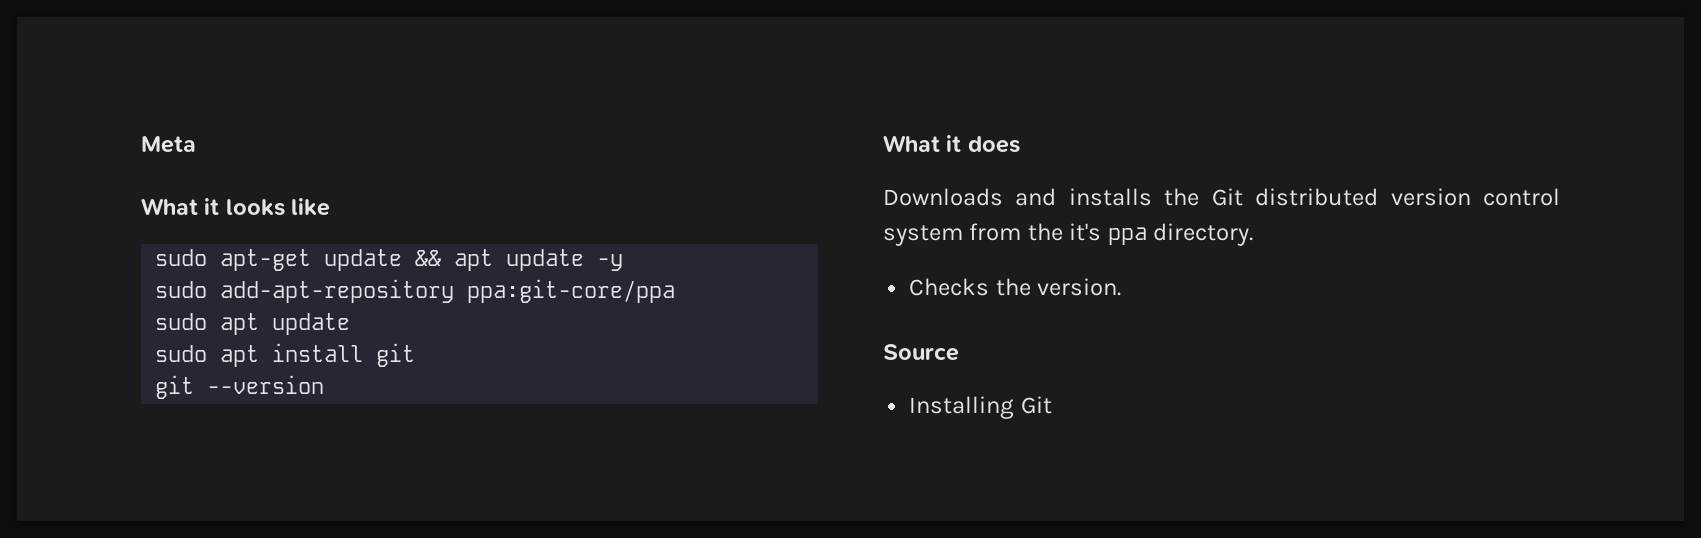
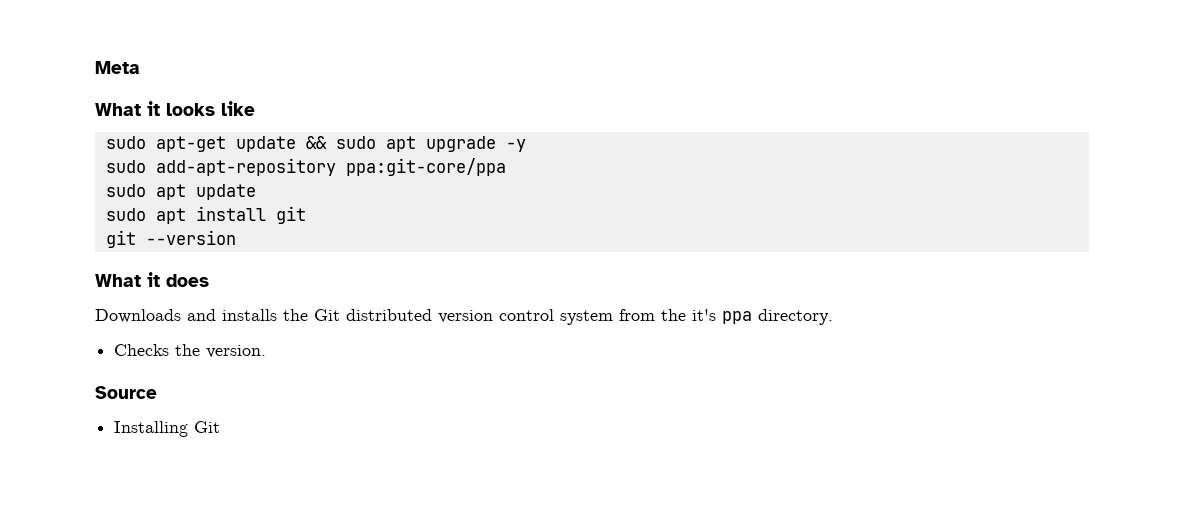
- sudo apt-get update && apt update -y
+ sudo apt-get update && sudo apt upgrade -y

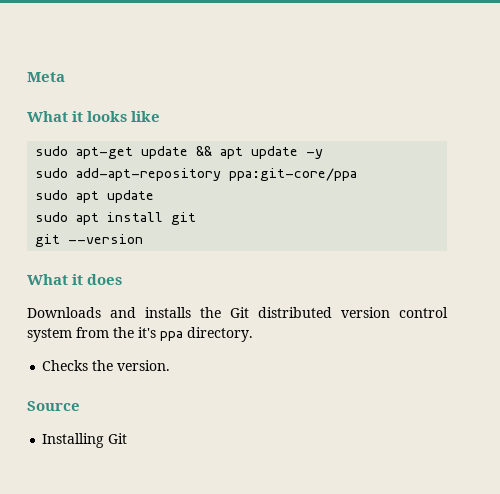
- sudo apt-get update && sudo apt upgrade -y
+ sudo apt-get update && apt update -y

